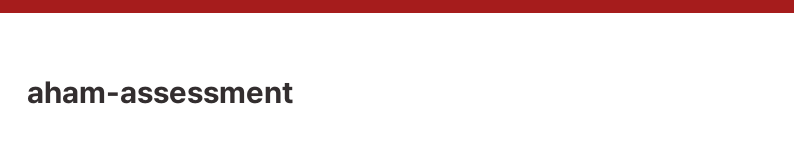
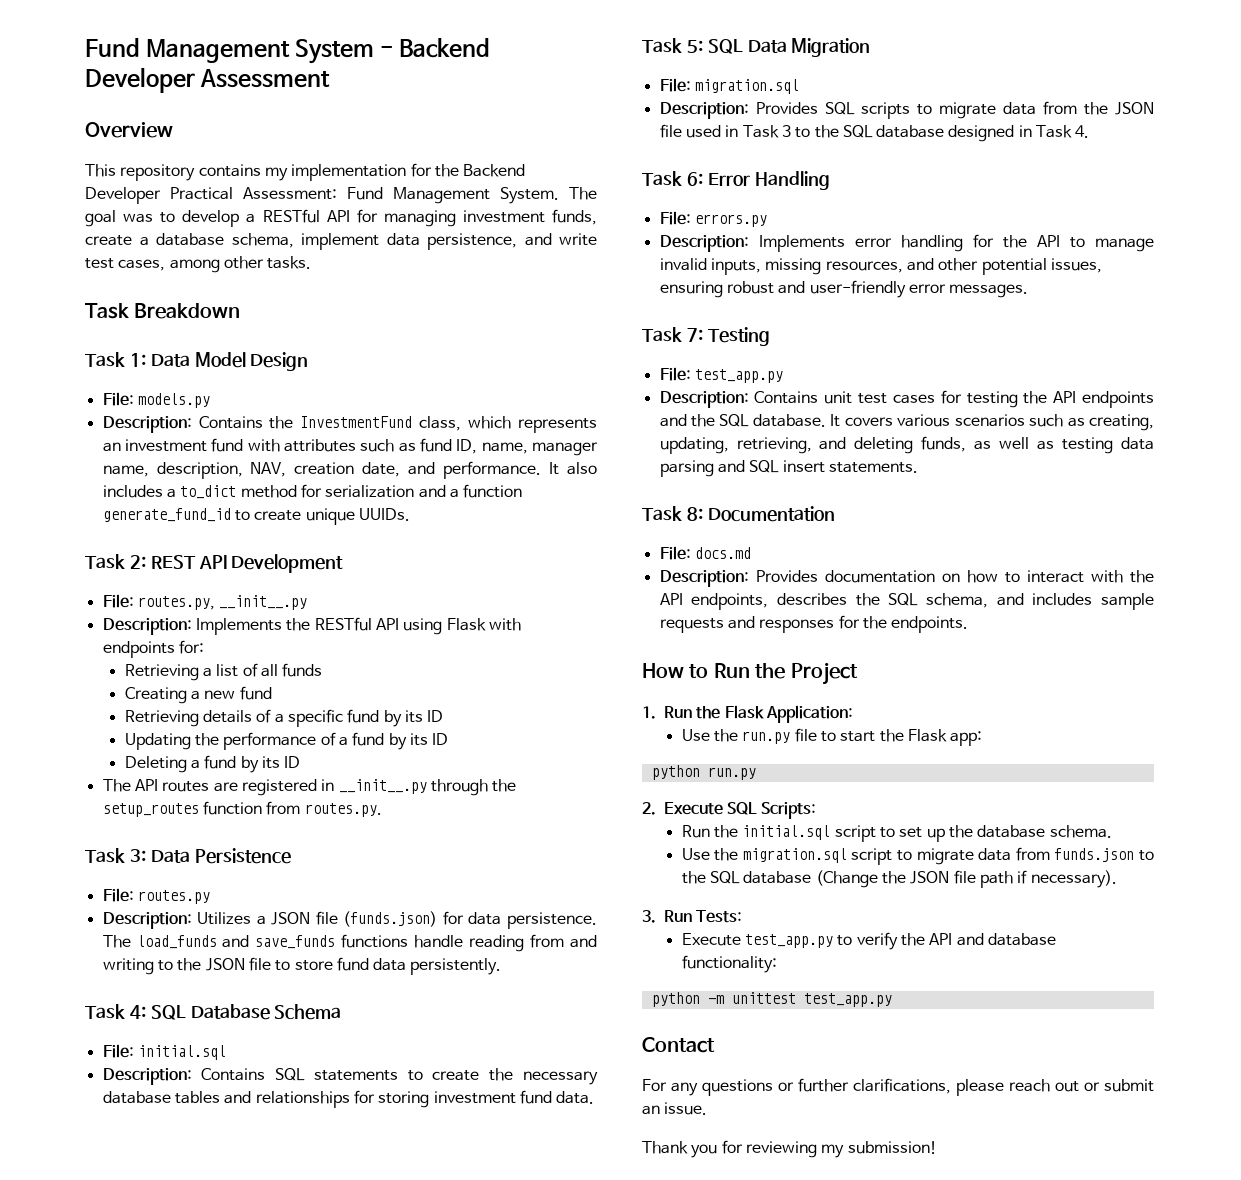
- aham-assessment
+ Fund Management System - Backend Developer Assessment
+ Overview
+ This repository contains my implementation for the Backend Developer Practical Assessment: Fund Management System. The goal was to develop a RESTful API for managing investment funds, create a database schema, implement data persistence, and write test cases, among other tasks.
+ Task Breakdown
+ Task 1: Data Model Design
+ File: models.py
+ Description: Contains the InvestmentFund class, which represents an investment fund with attributes such as fund ID, name, manager name, description, NAV, creation date, and performance. It also includes a to_dict method for serialization and a function generate_fund_id to create unique UUIDs.
+ Task 2: REST API Development
+ File: routes.py, __init__.py
+ Description: Implements the RESTful API using Flask with endpoints for:
+ Retrieving a list of all funds
+ Creating a new fund
+ Retrieving details of a specific fund by its ID
+ Updating the performance of a fund by its ID
+ Deleting a fund by its ID
+ The API routes are registered in __init__.py through the setup_routes function from routes.py.
+ Task 3: Data Persistence
+ File: routes.py
+ Description: Utilizes a JSON file (funds.json) for data persistence. The load_funds and save_funds functions handle reading from and writing to the JSON file to store fund data persistently.
+ Task 4: SQL Database Schema
+ File: initial.sql
+ Description: Contains SQL statements to create the necessary database tables and relationships for storing investment fund data.
+ Task 5: SQL Data Migration
+ File: migration.sql
+ Description: Provides SQL scripts to migrate data from the JSON file used in Task 3 to the SQL database designed in Task 4.
+ Task 6: Error Handling
+ File: errors.py
+ Description: Implements error handling for the API to manage invalid inputs, missing resources, and other potential issues, ensuring robust and user-friendly error messages.
+ Task 7: Testing
+ File: test_app.py
+ Description: Contains unit test cases for testing the API endpoints and the SQL database. It covers various scenarios such as creating, updating, retrieving, and deleting funds, as well as testing data parsing and SQL insert statements.
+ Task 8: Documentation
+ File: docs.md
+ Description: Provides documentation on how to interact with the API endpoints, describes the SQL schema, and includes sample requests and responses for the endpoints.
+ How to Run the Project
+ 1. Run the Flask Application:
+ Use the run.py file to start the Flask app:
+ python run.py
+ 2. Execute SQL Scripts:
+ Run the initial.sql script to set up the database schema.
+ Use the migration.sql script to migrate data from funds.json to the SQL database (Change the JSON file path if necessary).
+ 3. Run Tests:
+ Execute test_app.py to verify the API and database functionality:
+ python -m unittest test_app.py
+ Contact
+ For any questions or further clarifications, please reach out or submit an issue.
+ Thank you for reviewing my submission!

